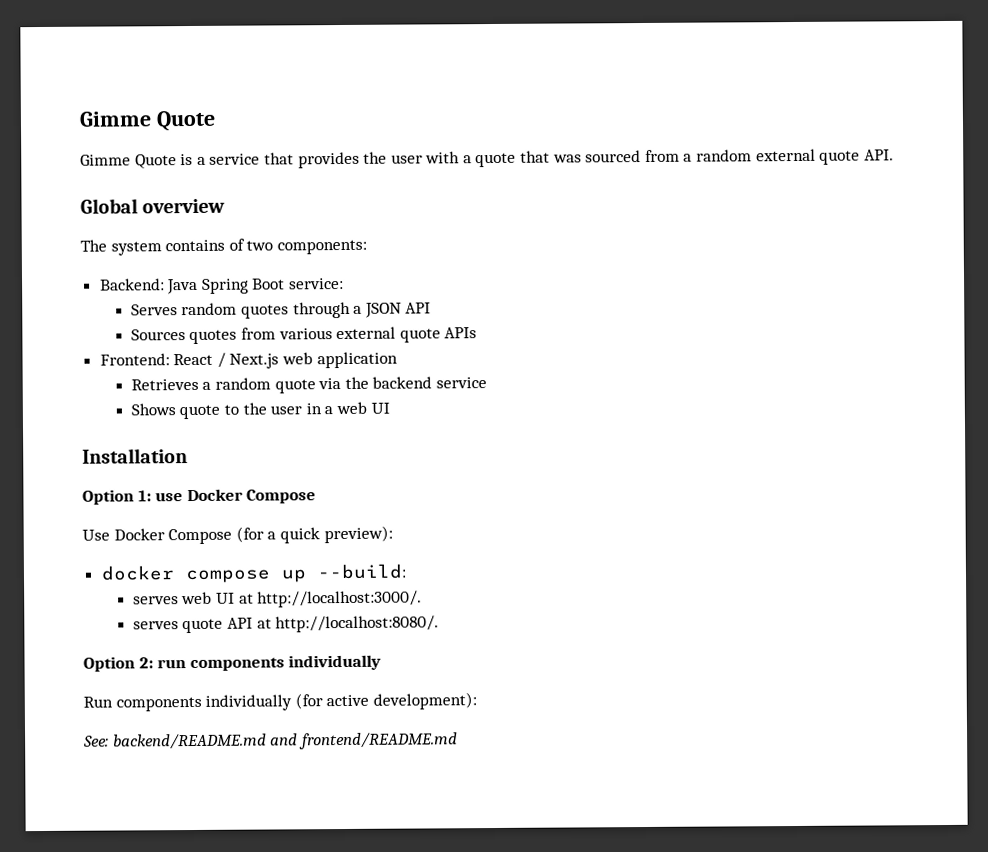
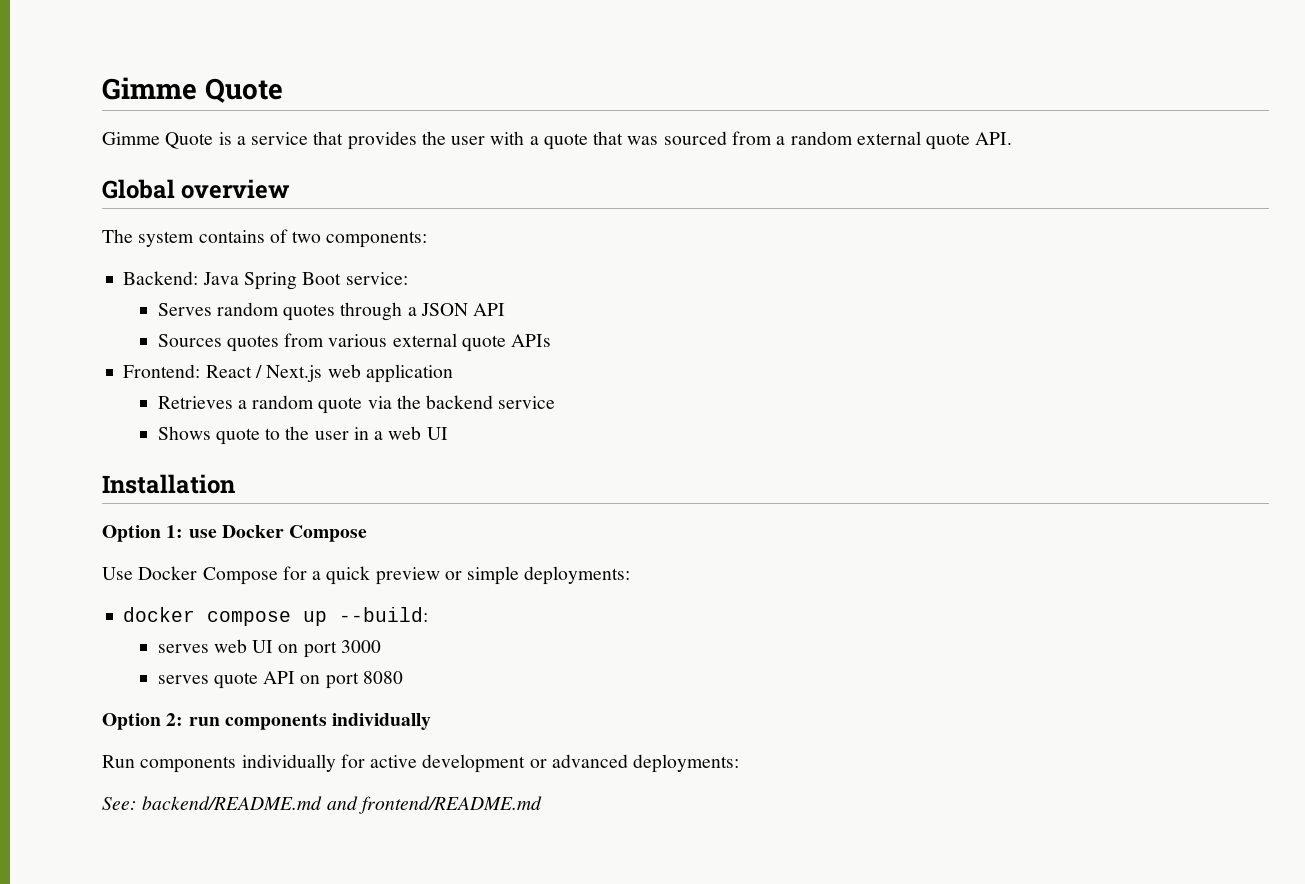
- Use Docker Compose (for a quick preview):
+ Use Docker Compose for a quick preview or simple deployments:
- serves web UI at http://localhost:3000/.
+ serves web UI on port 3000
- serves quote API at http://localhost:8080/.
+ serves quote API on port 8080
- Run components individually (for active development):
+ Run components individually for active development or advanced deployments:

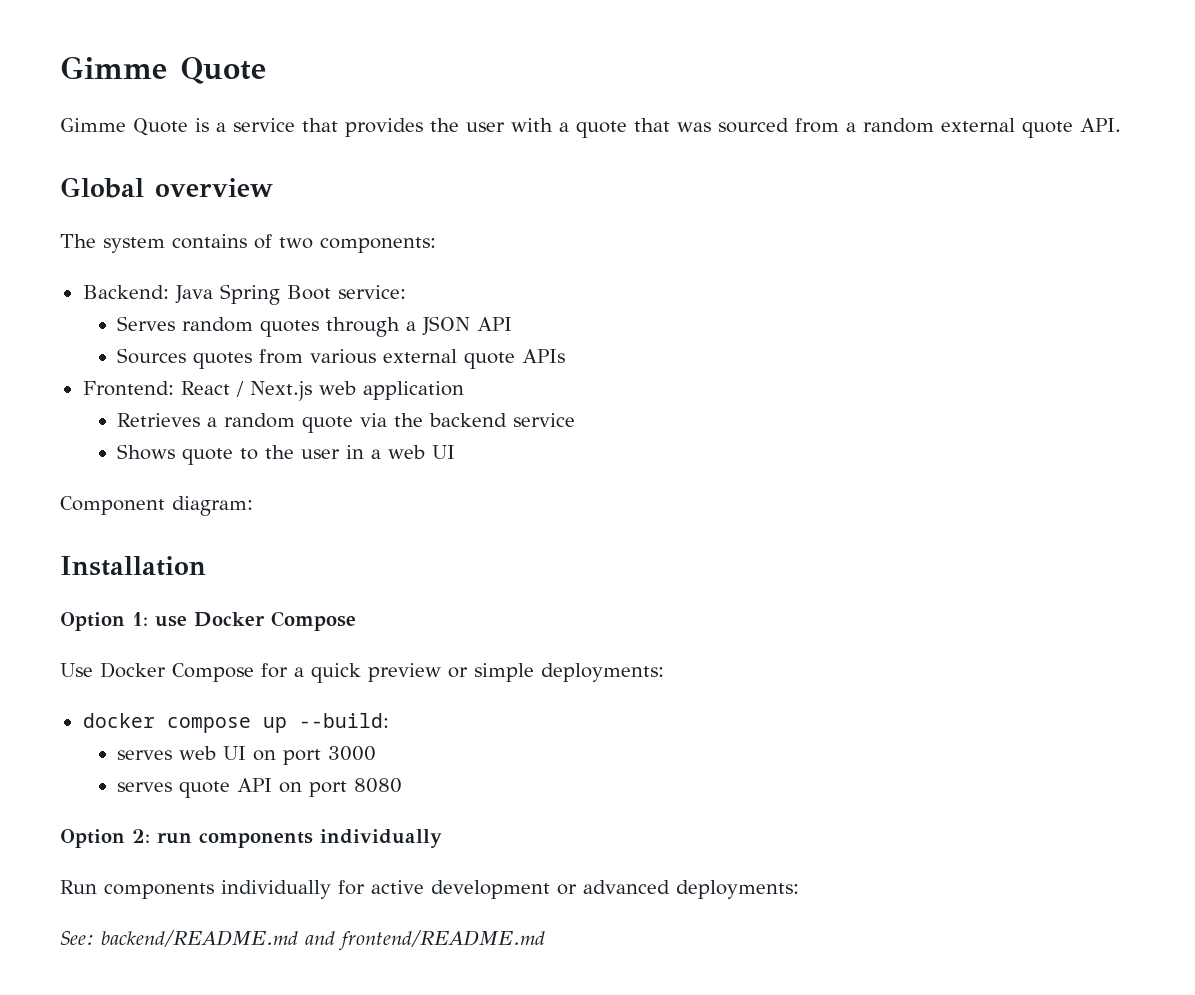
+ Component diagram:

